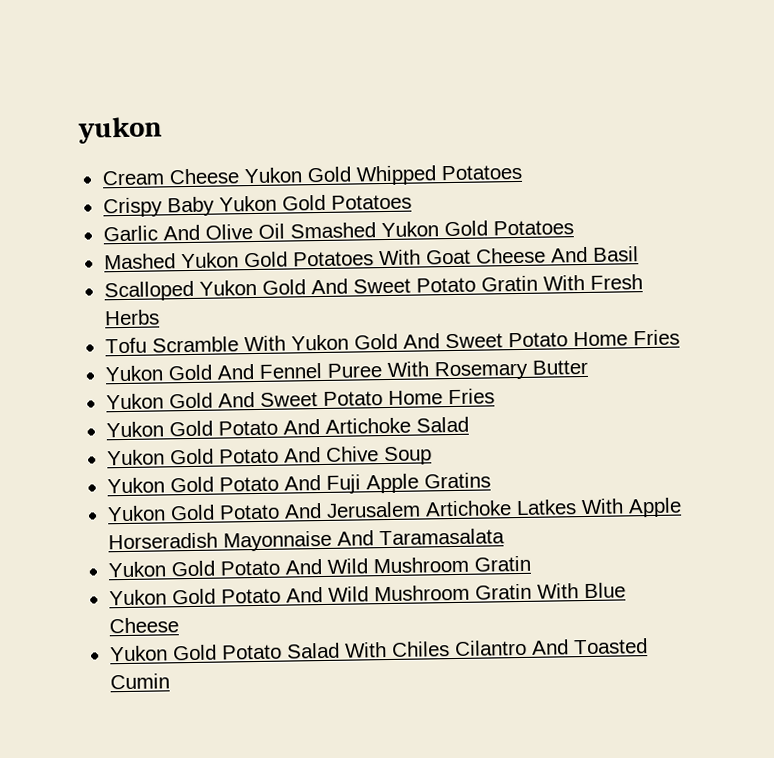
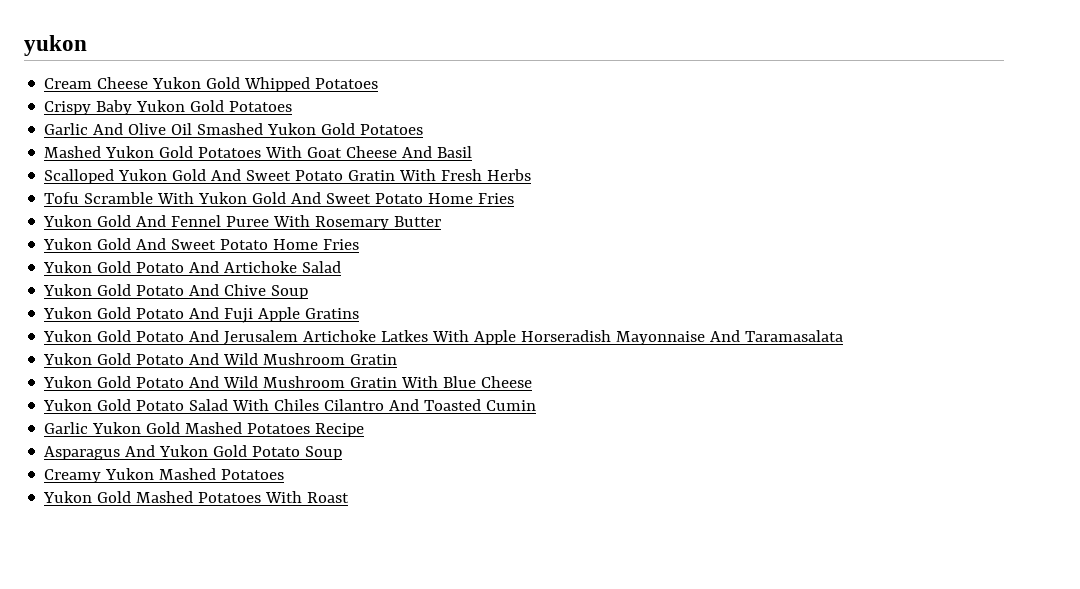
+ Garlic Yukon Gold Mashed Potatoes Recipe
+ Asparagus And Yukon Gold Potato Soup
+ Creamy Yukon Mashed Potatoes
+ Yukon Gold Mashed Potatoes With Roast

